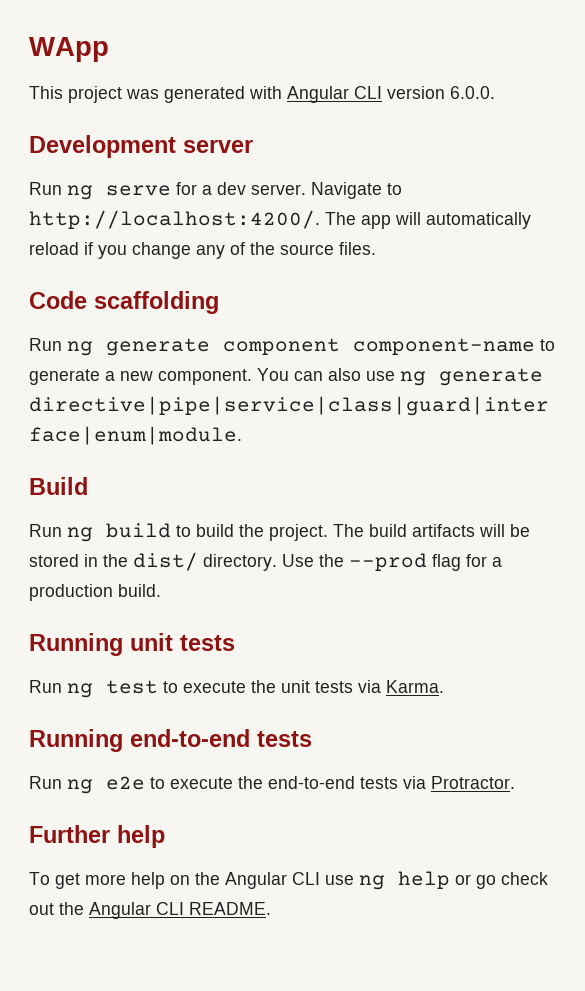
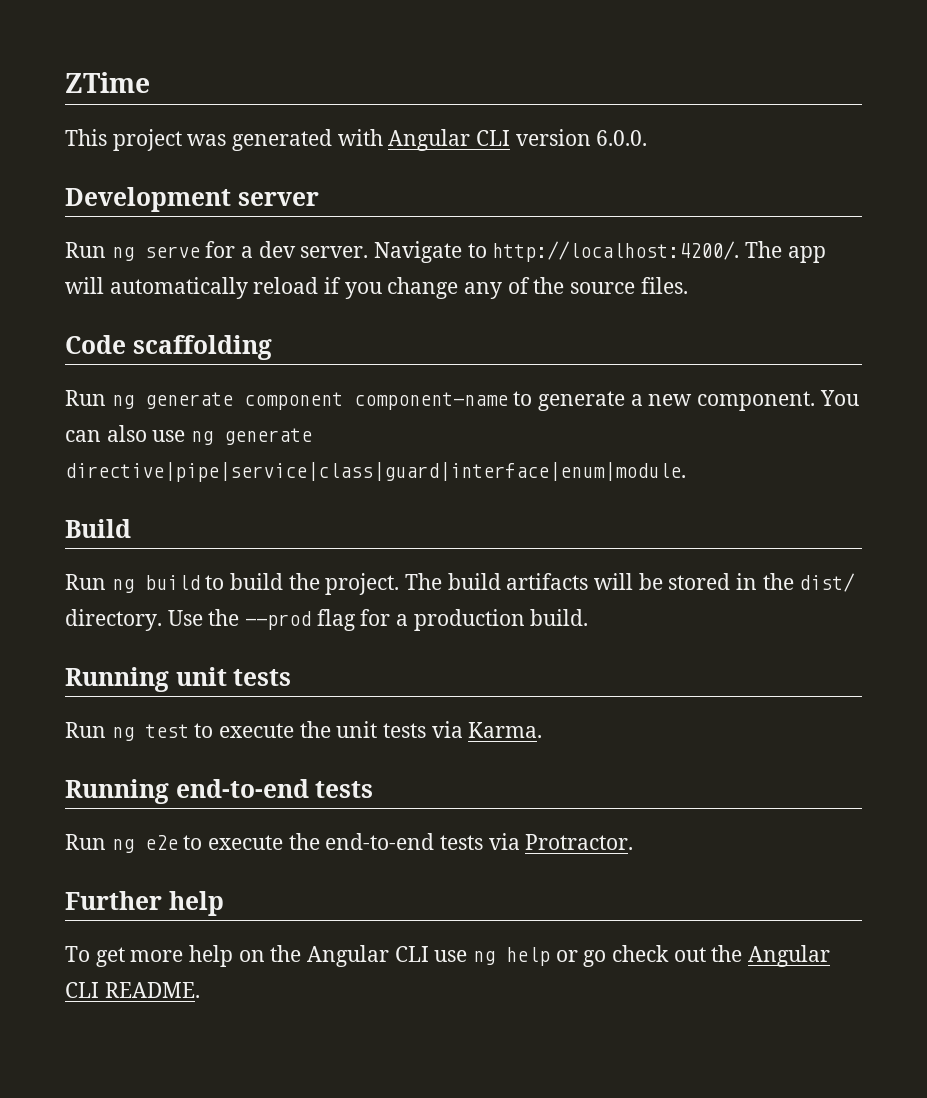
- WApp
+ ZTime

